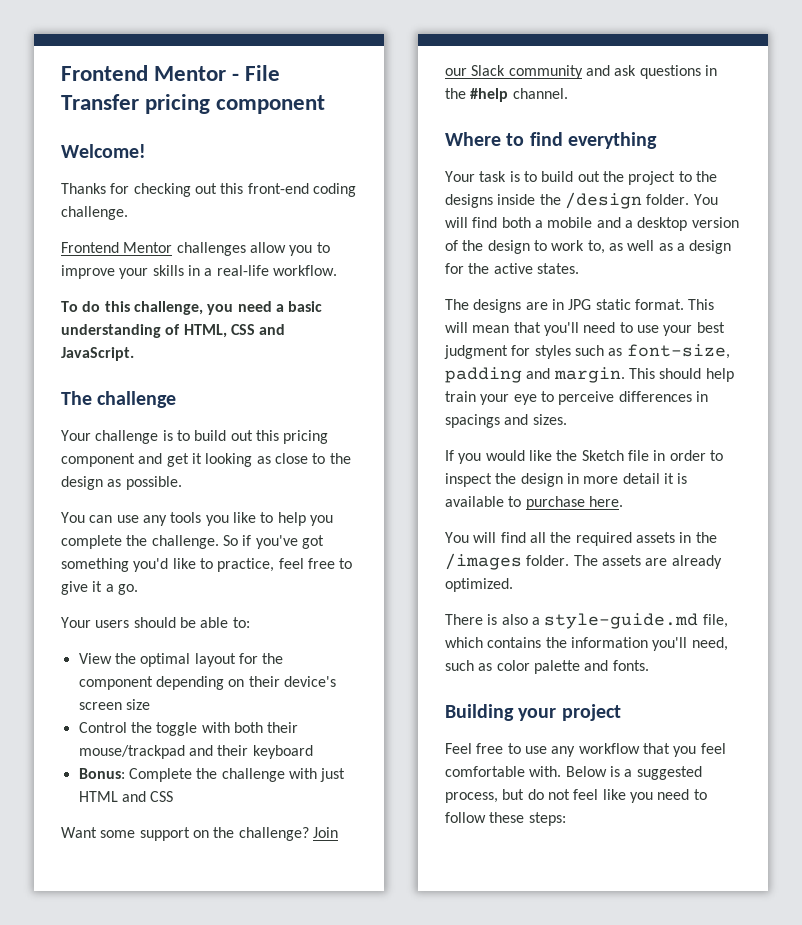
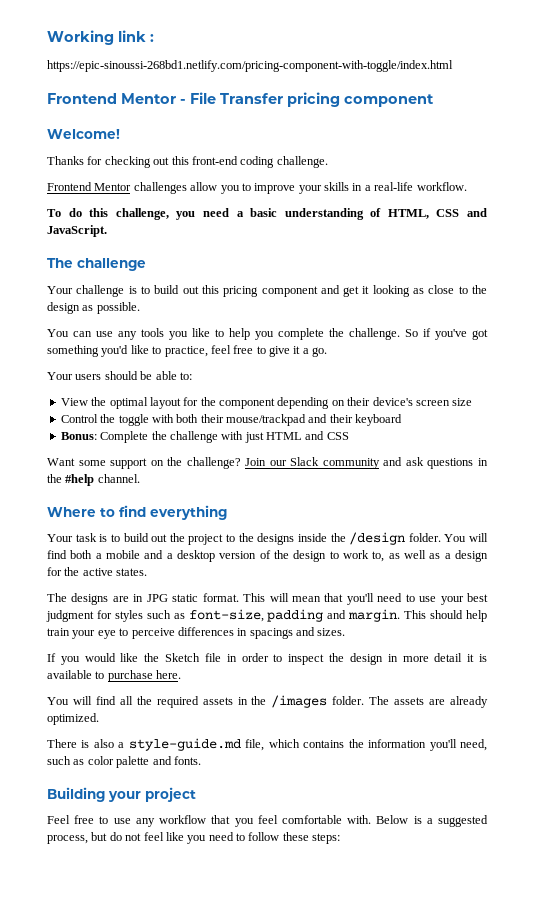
+ Working link :
+ https://epic-sinoussi-268bd1.netlify.com/pricing-component-with-toggle/index.html

